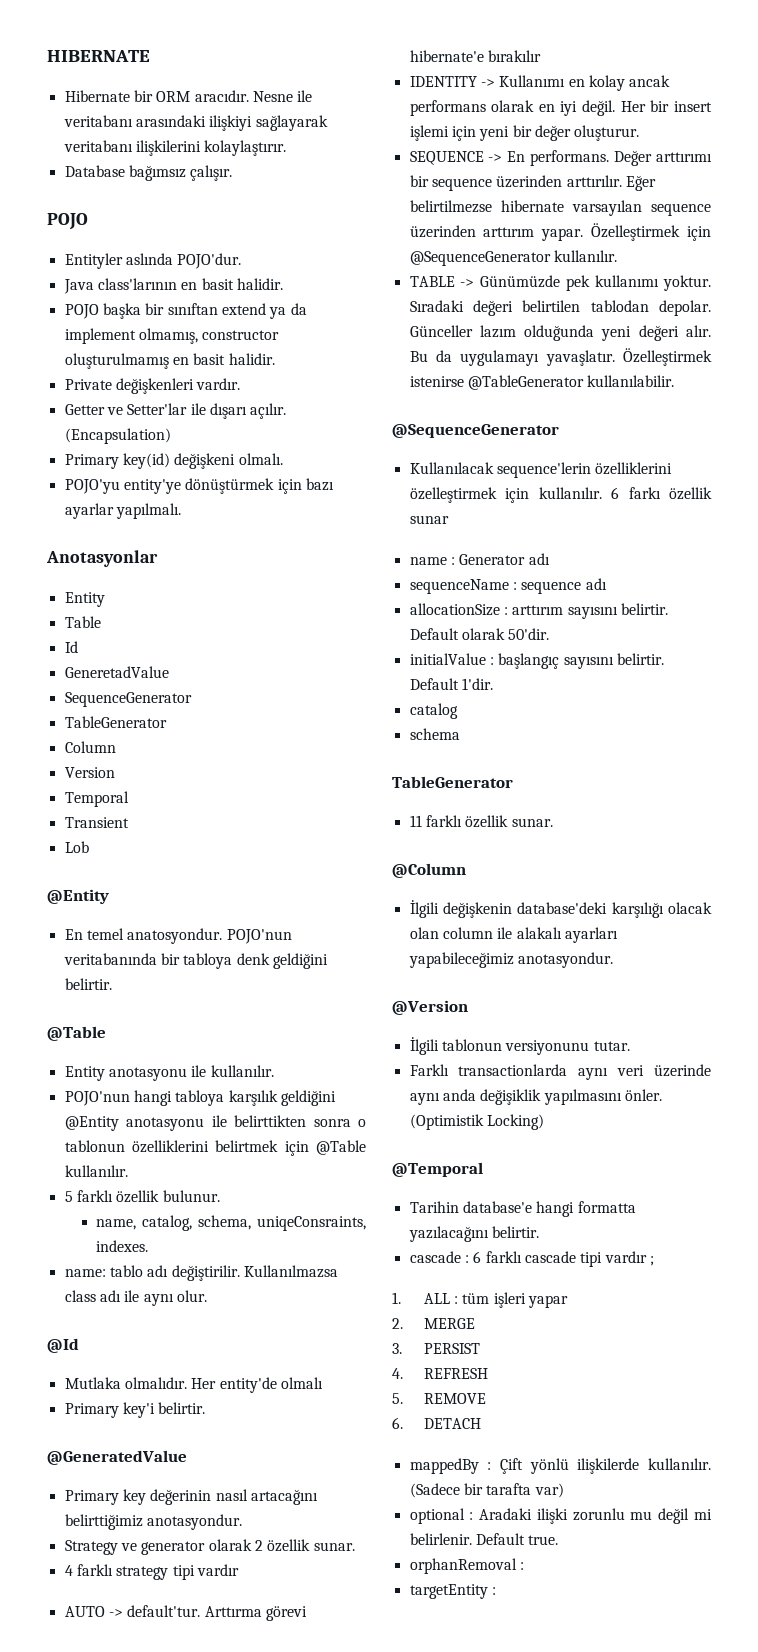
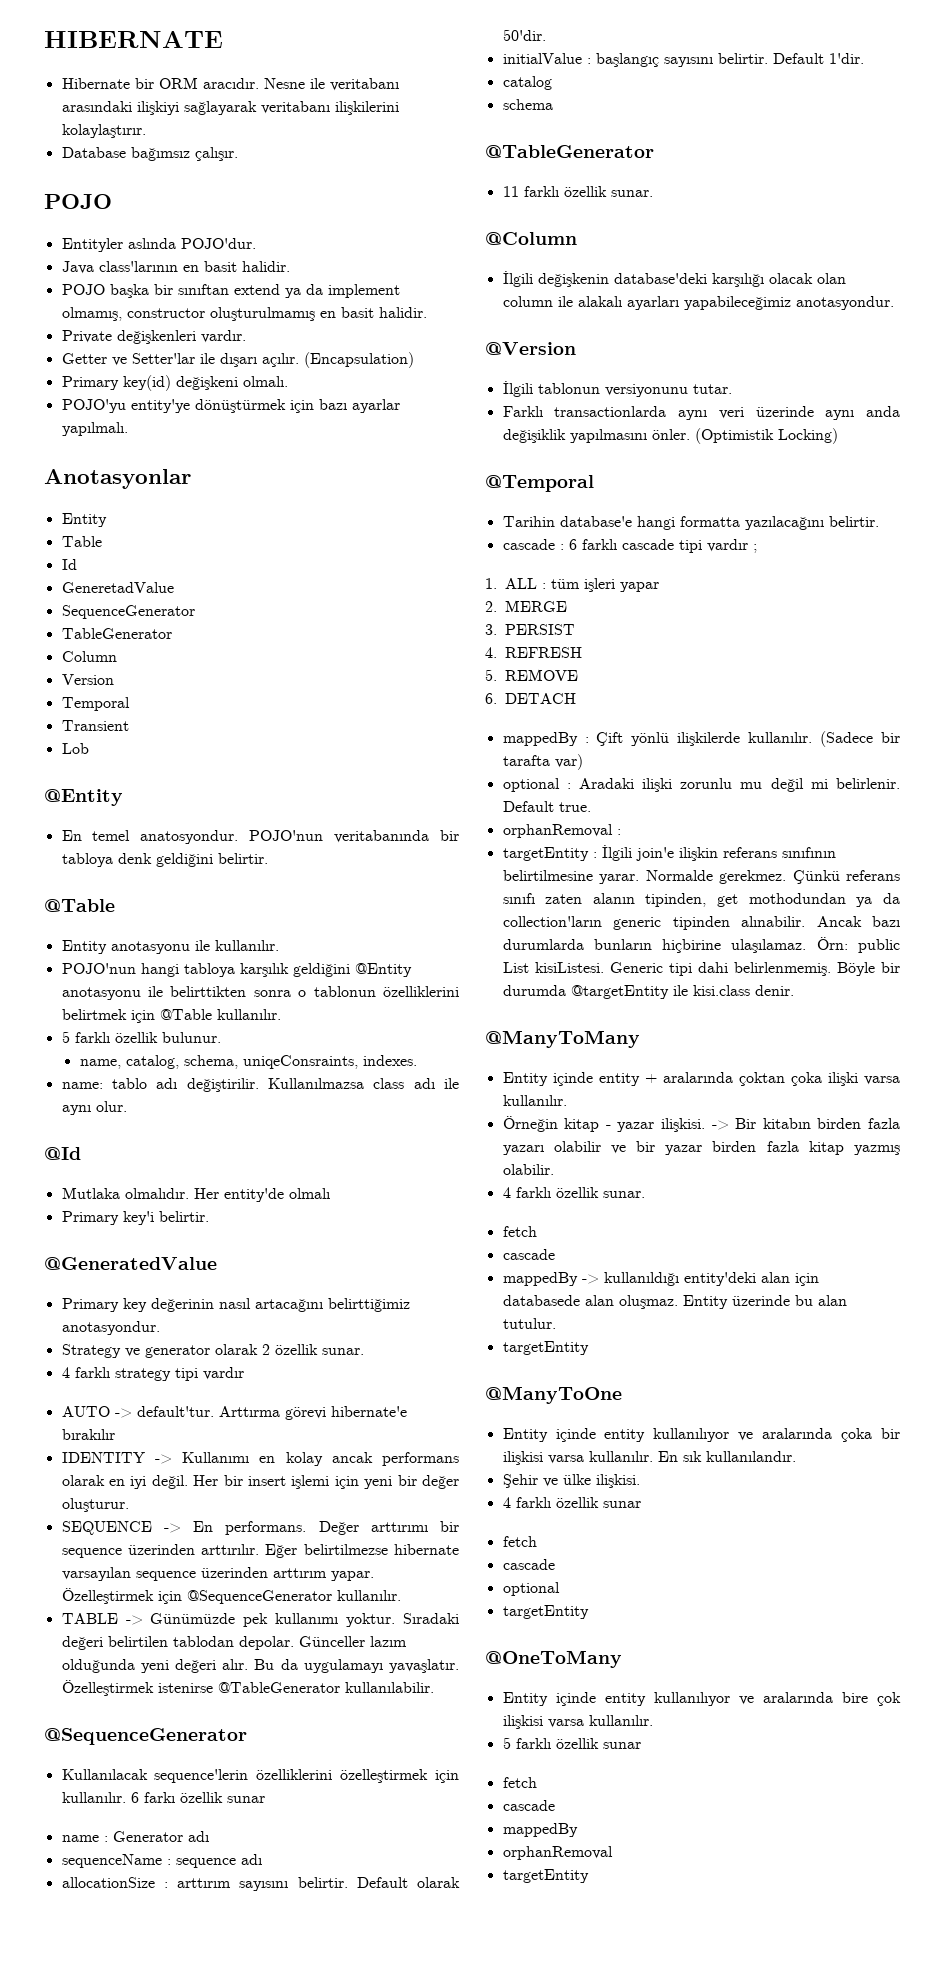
  schema
- TableGenerator
+ @TableGenerator
- targetEntity :
+ targetEntity : İlgili join'e ilişkin referans sınıfının belirtilmesine yarar. Normalde gerekmez. Çünkü referans sınıfı zaten alanın tipinden, get mothodundan ya da collection'ların generic tipinden alınabilir. Ancak bazı durumlarda bunların hiçbirine ulaşılamaz. Örn: public List kisiListesi. Generic tipi dahi belirlenmemiş. Böyle bir durumda @targetEntity ile kisi.class denir.
+ @ManyToMany
+ Entity içinde entity + aralarında çoktan çoka ilişki varsa kullanılır.
+ Örneğin kitap - yazar ilişkisi. -> Bir kitabın birden fazla yazarı olabilir ve bir yazar birden fazla kitap yazmış olabilir.
+ 4 farklı özellik sunar.
+ fetch
+ cascade
+ mappedBy -> kullanıldığı entity'deki alan için databasede alan oluşmaz. Entity üzerinde bu alan tutulur.
+ targetEntity
+ @ManyToOne
+ Entity içinde entity kullanılıyor ve aralarında çoka bir ilişkisi varsa kullanılır. En sık kullanılandır.
+ Şehir ve ülke ilişkisi.
+ 4 farklı özellik sunar
+ fetch
+ cascade
+ optional
+ targetEntity
+ @OneToMany
+ Entity içinde entity kullanılıyor ve aralarında bire çok ilişkisi varsa kullanılır.
+ 5 farklı özellik sunar
+ fetch
+ cascade
+ mappedBy
+ orphanRemoval
+ targetEntity

